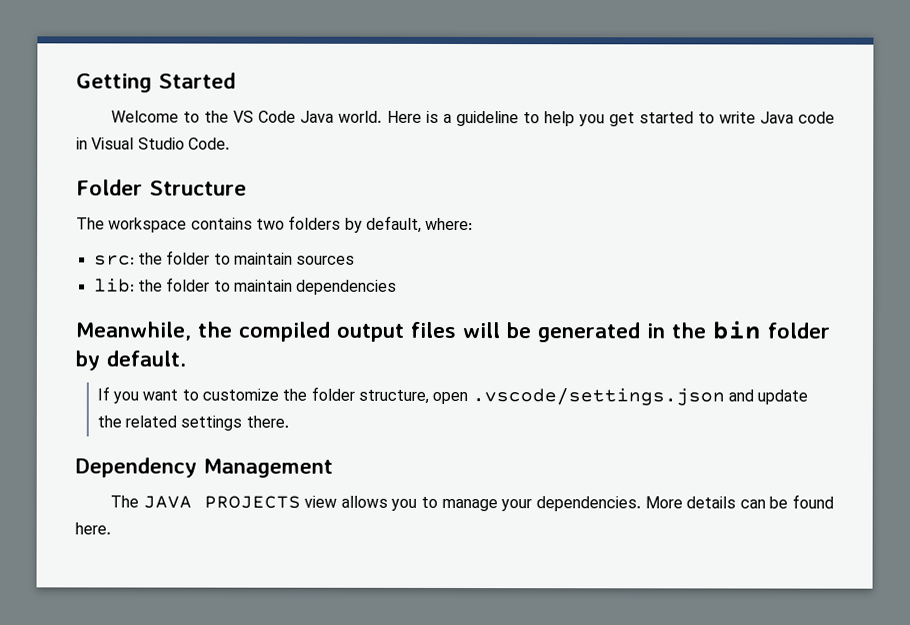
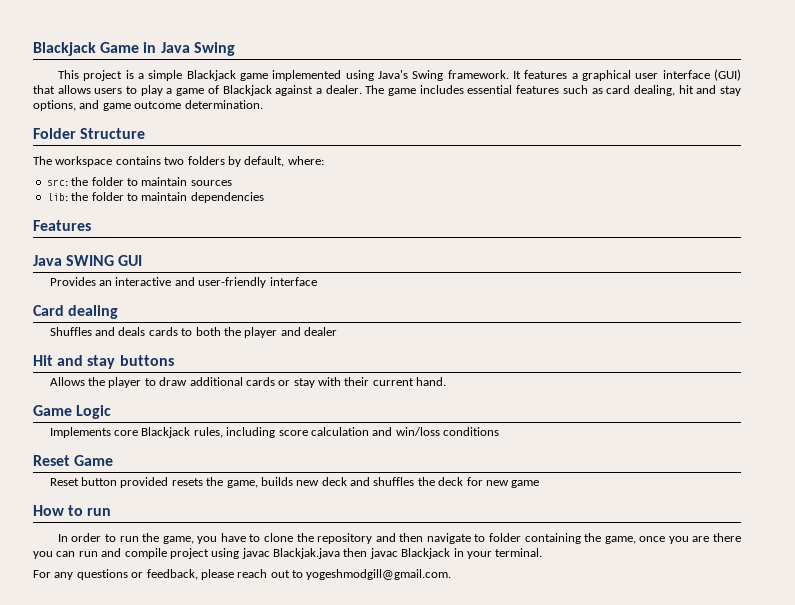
- Getting Started
- Welcome to the VS Code Java world. Here is a guideline to help you get started to write Java code in Visual Studio Code.
+ Blackjack Game in Java Swing
+ This project is a simple Blackjack game implemented using Java's Swing framework. It features a graphical user interface (GUI) that allows users to play a game of Blackjack against a dealer. The game includes essential features such as card dealing, hit and stay options, and game outcome determination.
- Meanwhile, the compiled output files will be generated in the bin folder by default.
- If you want to customize the folder structure, open .vscode/settings.json and update the related settings there.
- Dependency Management
- The JAVA PROJECTS view allows you to manage your dependencies. More details can be found here.
+ Features
+ Java SWING GUI
+ Provides an interactive and user-friendly interface
+ Card dealing
+ Shuffles and deals cards to both the player and dealer
+ Hit and stay buttons
+ Allows the player to draw additional cards or stay with their current hand.
+ Game Logic
+ Implements core Blackjack rules, including score calculation and win/loss conditions
+ Reset Game
+ Reset button provided resets the game, builds new deck and shuffles the deck for new game
+ How to run
+ In order to run the game, you have to clone the repository and then navigate to folder containing the game, once you are there you can run and compile project using javac Blackjak.java then javac Blackjack in your terminal.
+ For any questions or feedback, please reach out to yogeshmodgill@gmail.com.

